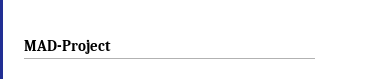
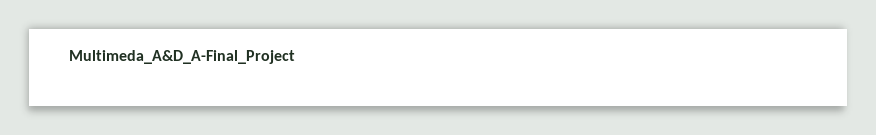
- MAD-Project
+ Multimeda_A&D_A-Final_Project

